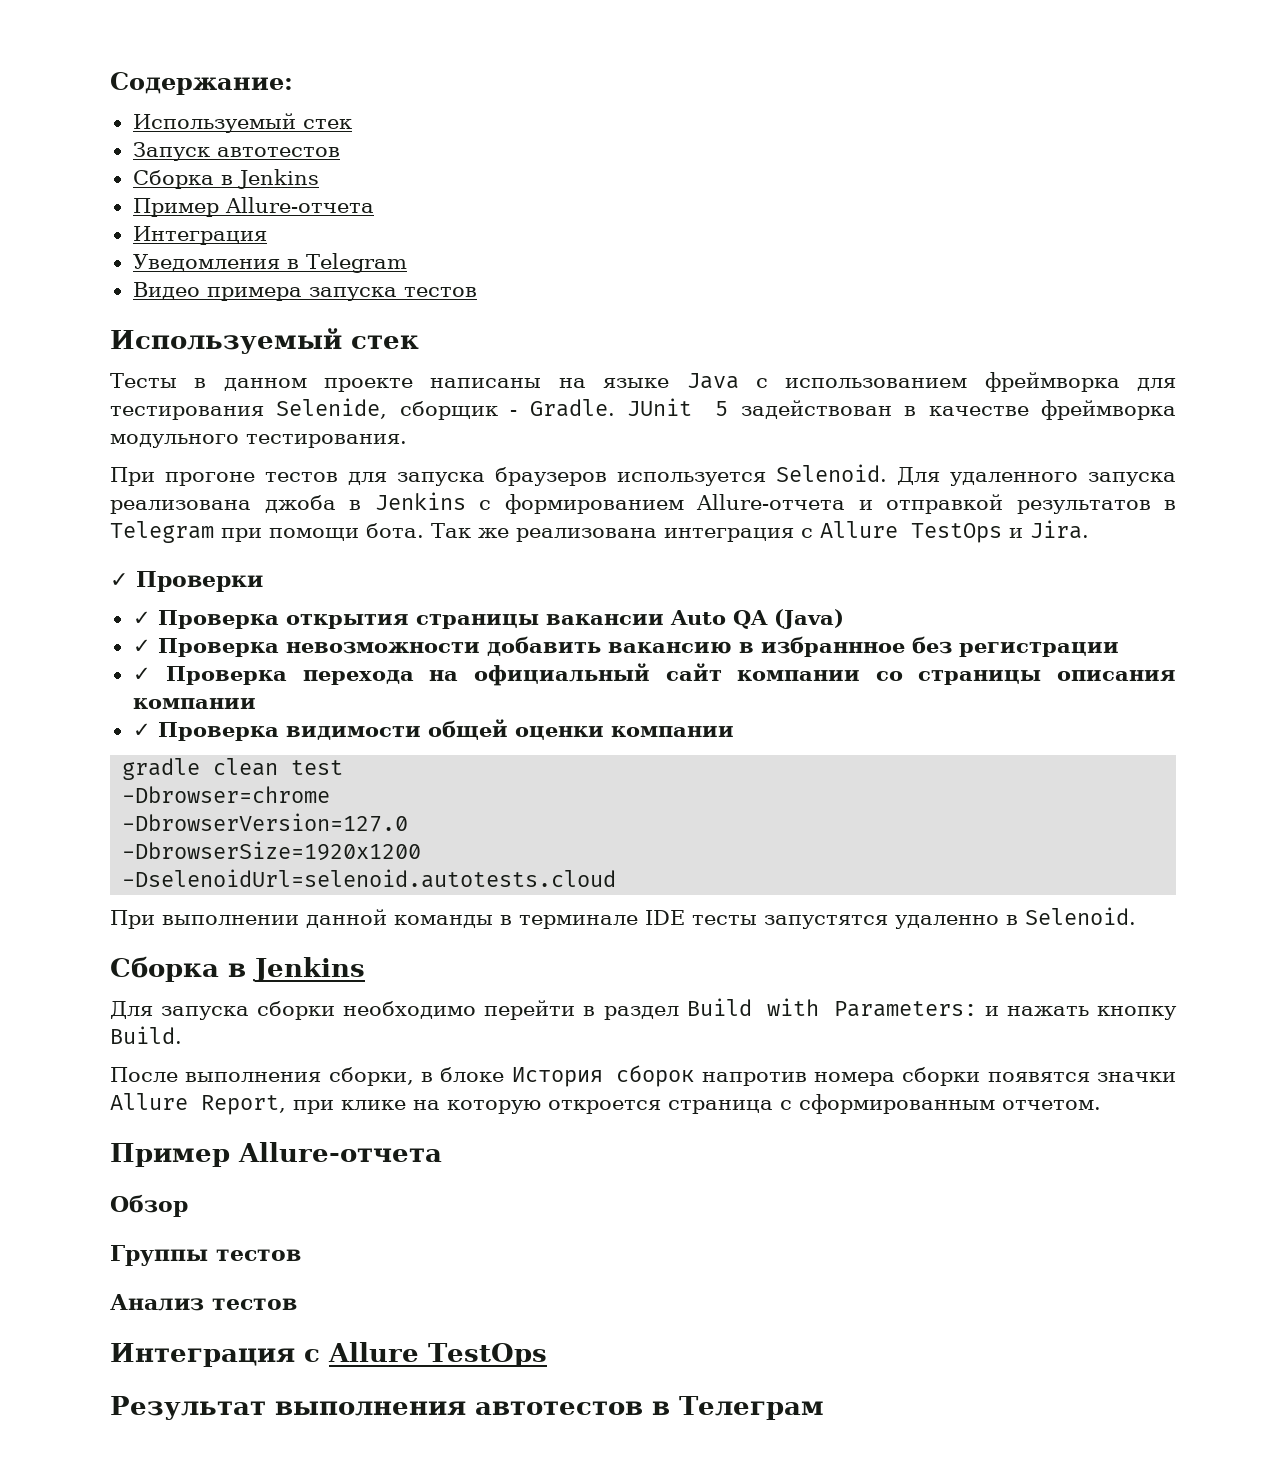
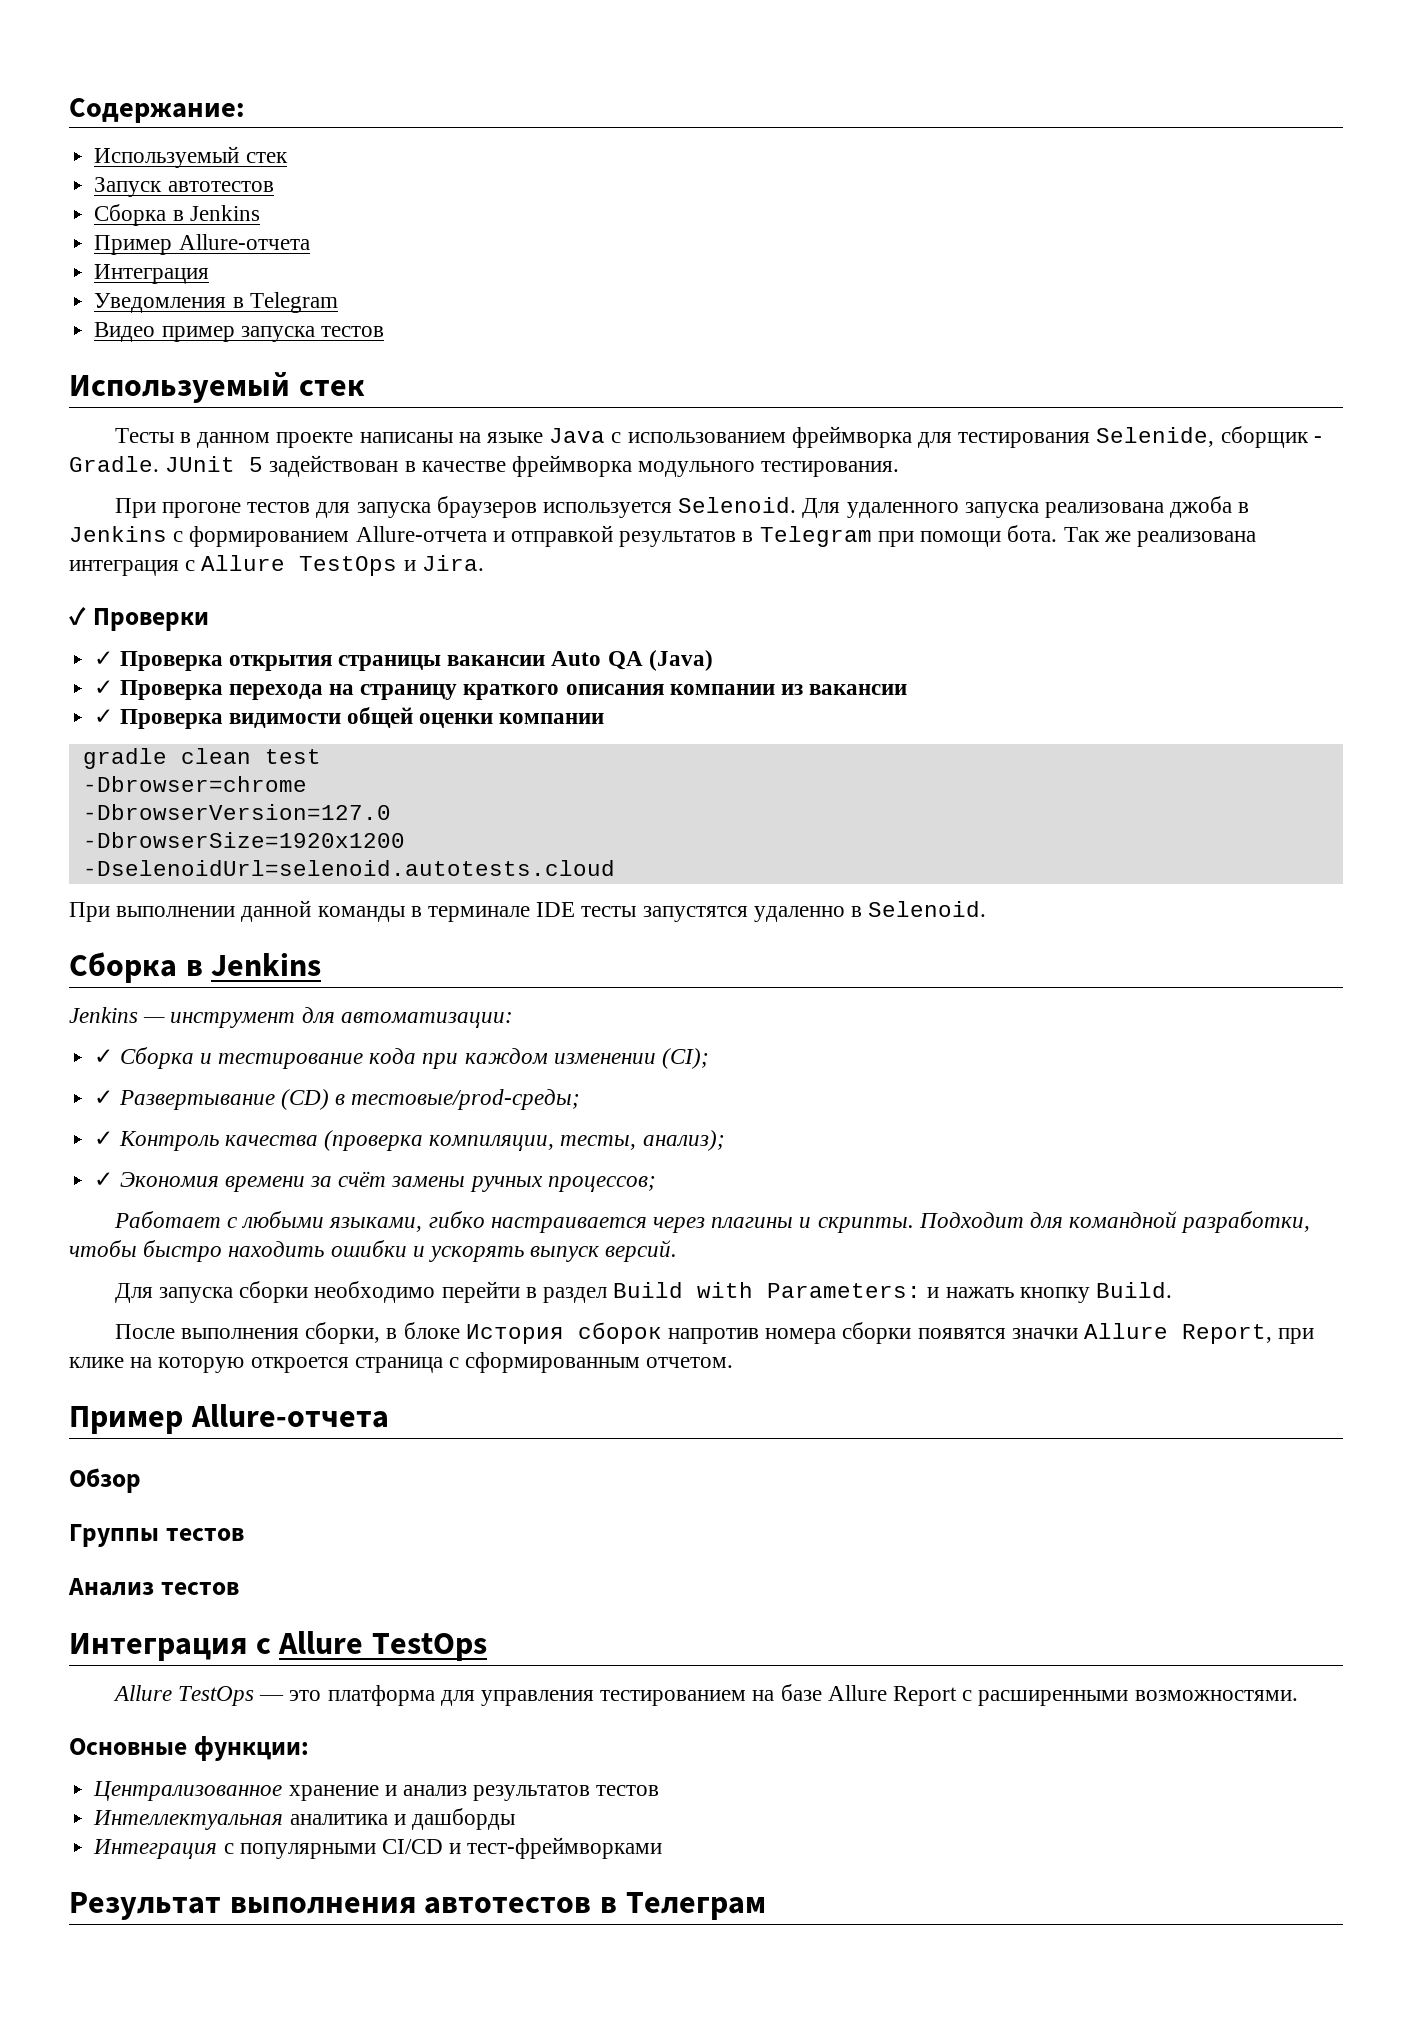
- Видео примера запуска тестов
+ Видео пример запуска тестов
- ✓ Проверка невозможности добавить вакансию в избраннное без регистрации
- ✓ Проверка перехода на официальный сайт компании со страницы описания компании
+ ✓ Проверка перехода на страницу краткого описания компании из вакансии
+ Jenkins — инструмент для автоматизации:
+ ✓ Сборка и тестирование кода при каждом изменении (CI);
+ ✓ Развертывание (CD) в тестовые/prod-среды;
+ ✓ Контроль качества (проверка компиляции, тесты, анализ);
+ ✓ Экономия времени за счёт замены ручных процессов;
+ Работает с любыми языками, гибко настраивается через плагины и скрипты. Подходит для командной разработки, чтобы быстро находить ошибки и ускорять выпуск версий.
+ Allure TestOps — это платформа для управления тестированием на базе Allure Report с расширенными возможностями.
+ Основные функции:
+ Централизованное хранение и анализ результатов тестов
+ Интеллектуальная аналитика и дашборды
+ Интеграция с популярными CI/CD и тест-фреймворками

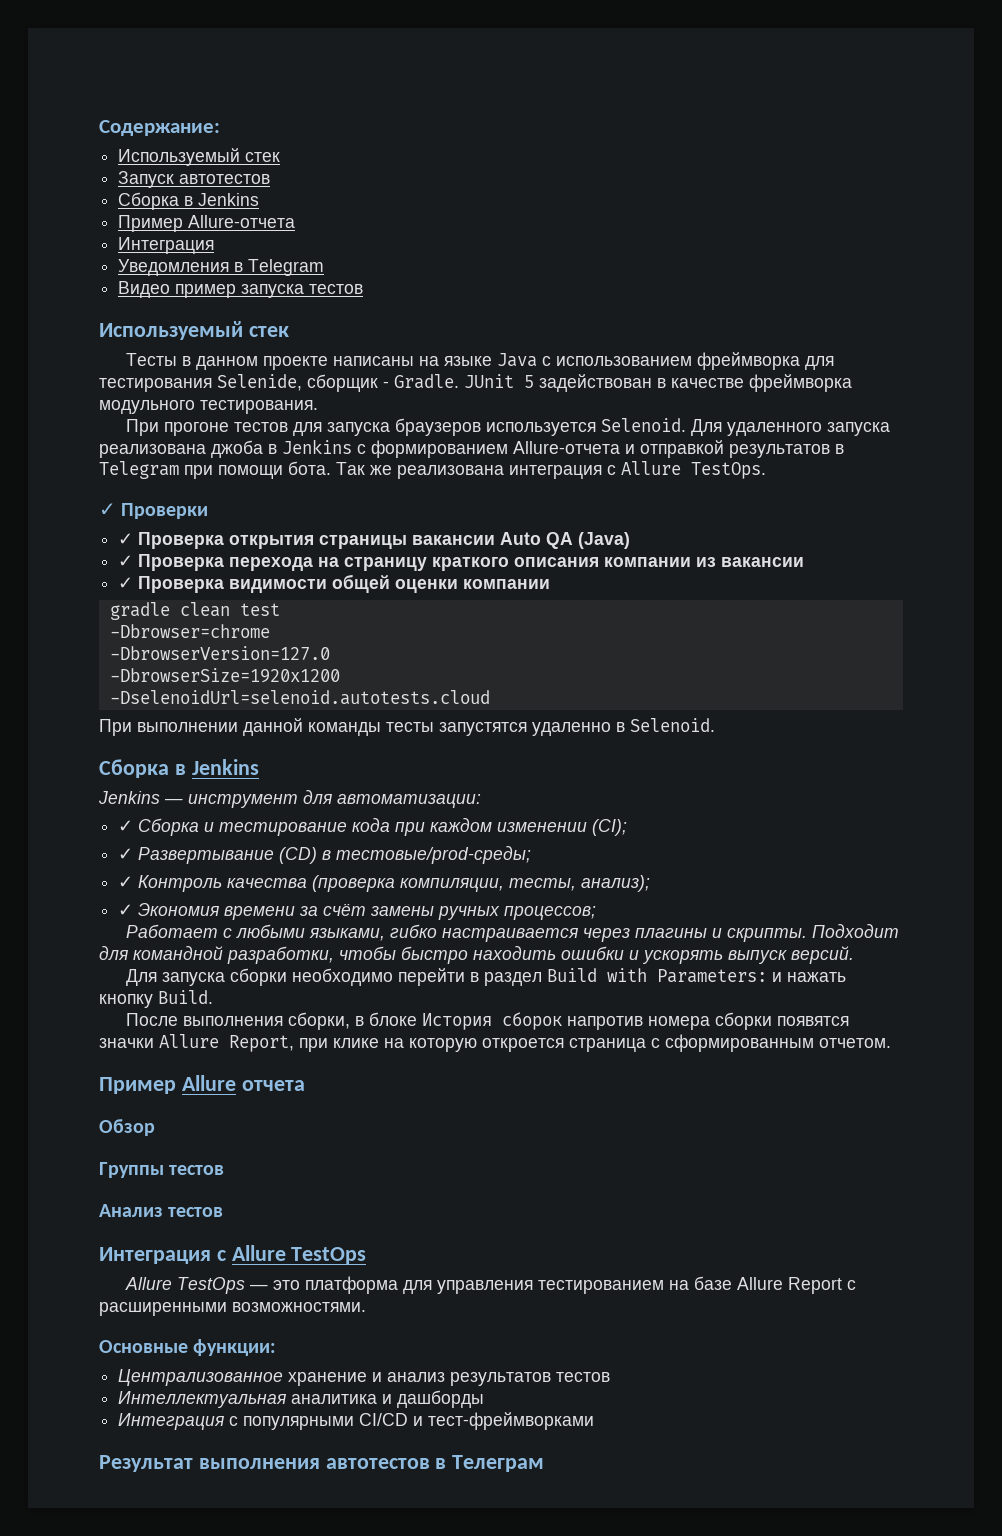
- Так же реализована интеграция с Allure TestOps и Jira.
+ Так же реализована интеграция с Allure TestOps.
- При выполнении данной команды в терминале IDE тесты запустятся удаленно в Selenoid.
+ При выполнении данной команды тесты запустятся удаленно в Selenoid.
  После выполнения сборки, в блоке История сборок напротив номера сборки появятся значки Allure Report, при клике на которую откроется страница с сформированным отчетом.
- Пример Allure-отчета
+ Пример Allure отчета

